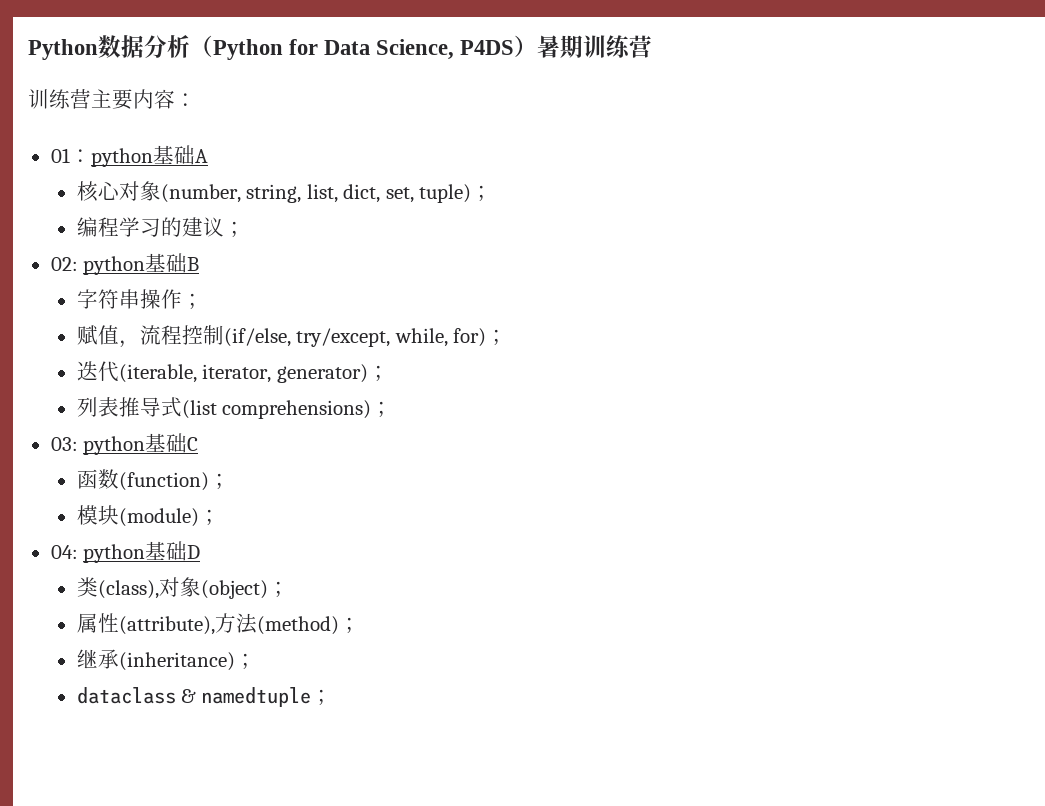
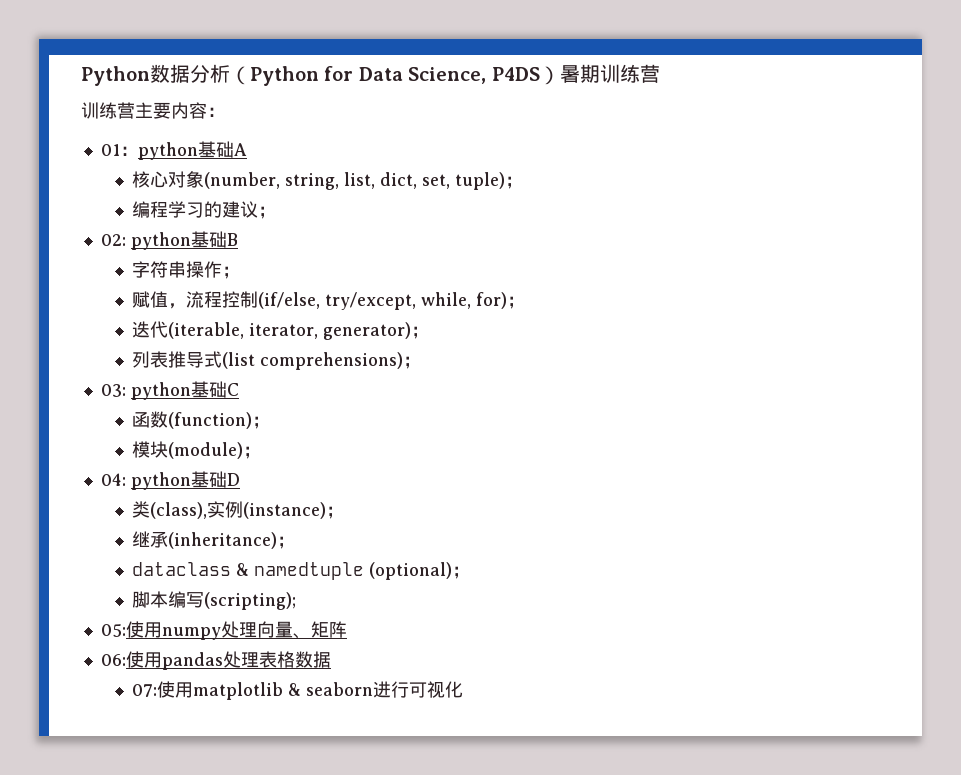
- 类(class),对象(object)；
- 属性(attribute),方法(method)；
+ 类(class),实例(instance)；
- dataclass & namedtuple；
+ dataclass & namedtuple (optional)；
+ 脚本编写(scripting);
+ 05:使用numpy处理向量、矩阵
+ 06:使用pandas处理表格数据
+ 07:使用matplotlib & seaborn进行可视化

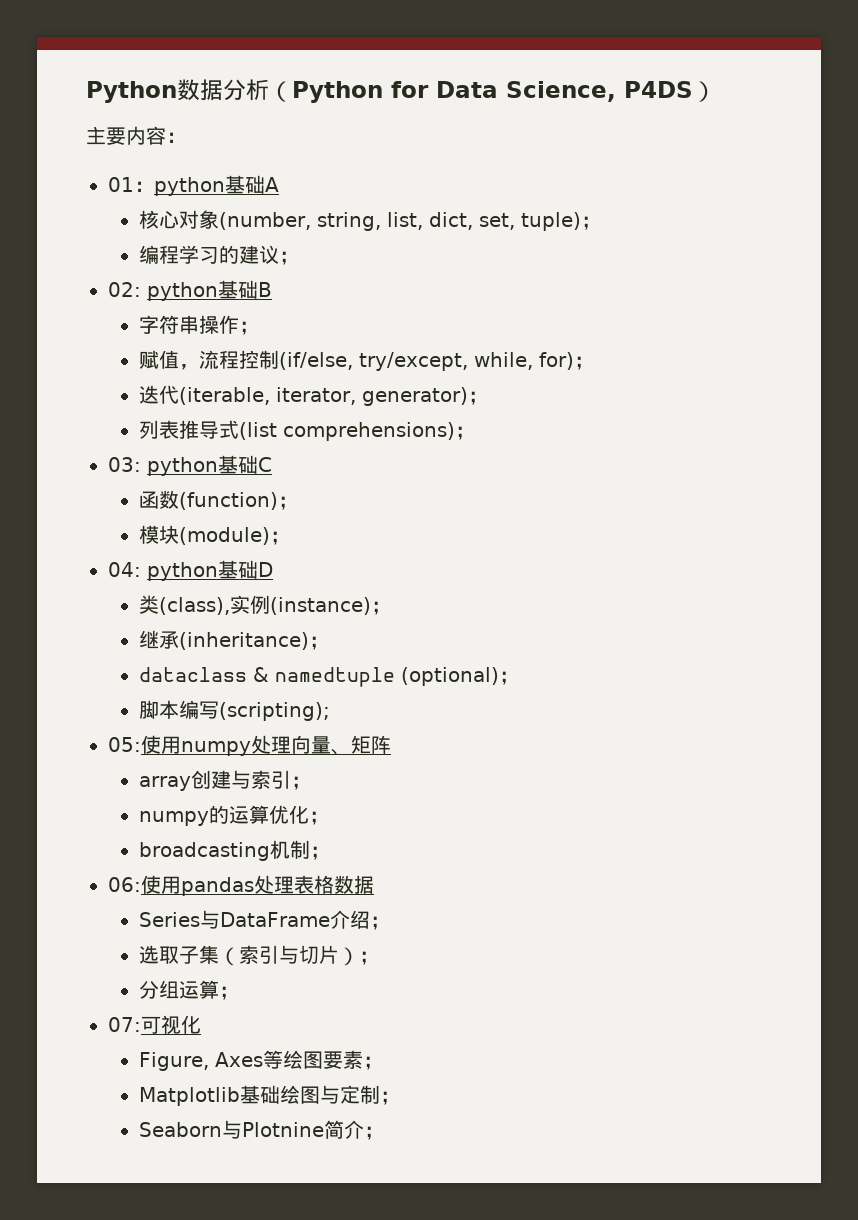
- Python数据分析（Python for Data Science, P4DS）暑期训练营
- 训练营主要内容：
+ Python数据分析（Python for Data Science, P4DS）
+ 主要内容：
+ array创建与索引；
+ numpy的运算优化；
+ broadcasting机制；
- 07:使用matplotlib & seaborn进行可视化
+ Series与DataFrame介绍；
+ 选取子集（索引与切片）；
+ 分组运算；
+ 07:可视化
+ Figure, Axes等绘图要素；
+ Matplotlib基础绘图与定制；
+ Seaborn与Plotnine简介；

